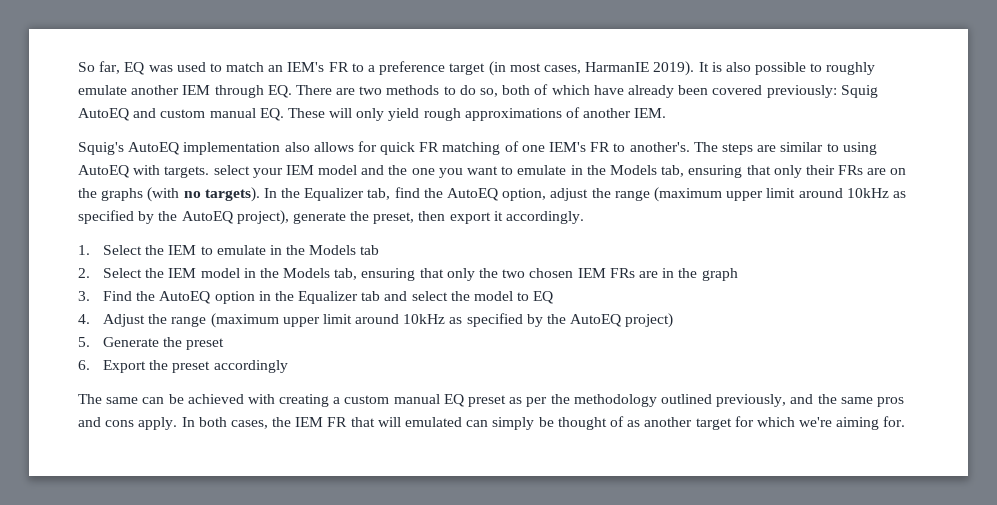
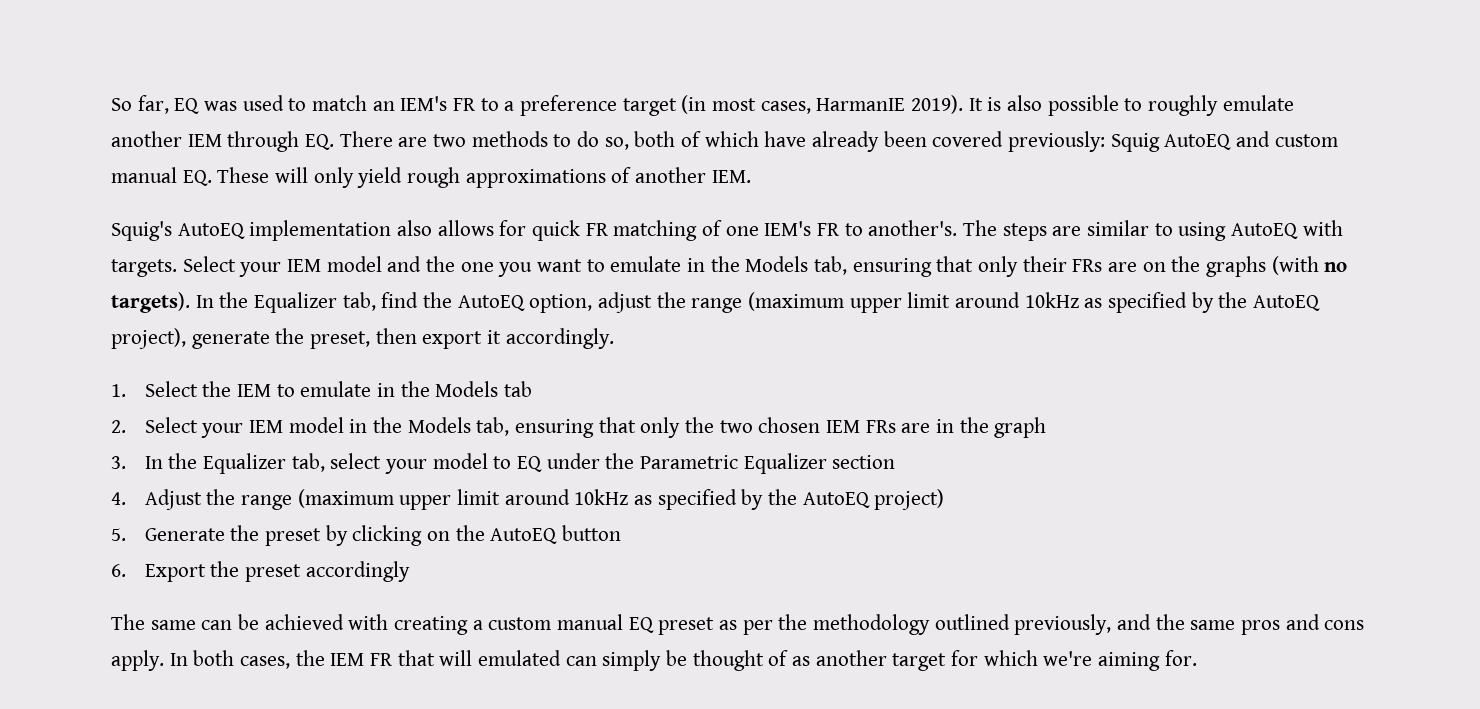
- The steps are similar to using AutoEQ with targets. select your IEM model and the one you want to emulate in the Models tab, ensuring that only their FRs are on the graphs (with no targets).
+ The steps are similar to using AutoEQ with targets. Select your IEM model and the one you want to emulate in the Models tab, ensuring that only their FRs are on the graphs (with no targets).
- 2. Select the IEM model in the Models tab, ensuring that only the two chosen IEM FRs are in the graph
+ 2. Select your IEM model in the Models tab, ensuring that only the two chosen IEM FRs are in the graph
- 3. Find the AutoEQ option in the Equalizer tab and select the model to EQ
+ 3. In the Equalizer tab, select your model to EQ under the Parametric Equalizer section
- 5. Generate the preset
+ 5. Generate the preset by clicking on the AutoEQ button

